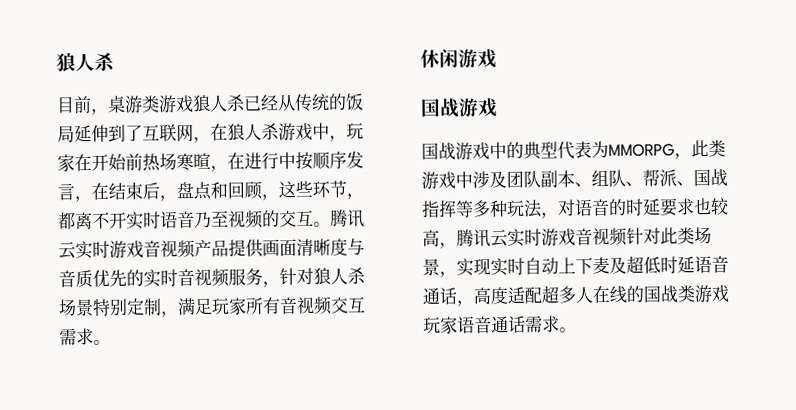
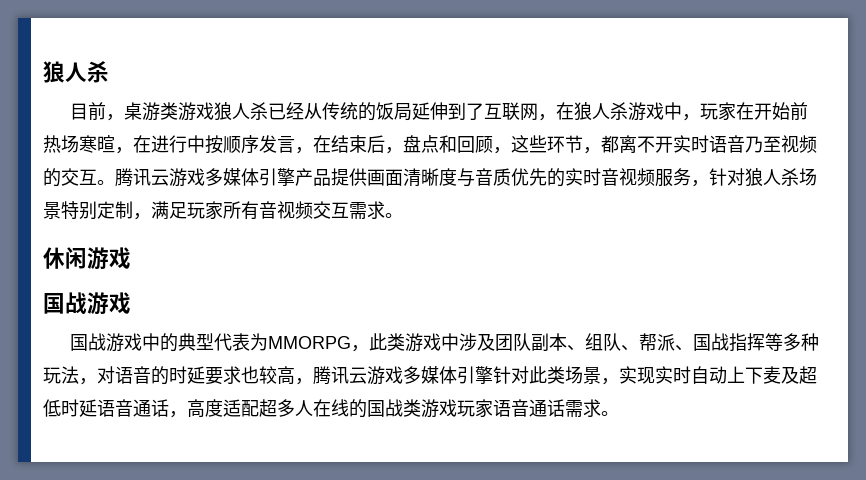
- 腾讯云实时游戏音视频产品提供画面清晰度与音质优先的实时音视频服务，针对狼人杀场景特别定制，满足玩家所有音视频交互需求。
+ 腾讯云游戏多媒体引擎产品提供画面清晰度与音质优先的实时音视频服务，针对狼人杀场景特别定制，满足玩家所有音视频交互需求。
- 国战游戏中的典型代表为MMORPG，此类游戏中涉及团队副本、组队、帮派、国战指挥等多种玩法，对语音的时延要求也较高，腾讯云实时游戏音视频针对此类场景，实现实时自动上下麦及超低时延语音通话，高度适配超多人在线的国战类游戏玩家语音通话需求。
+ 国战游戏中的典型代表为MMORPG，此类游戏中涉及团队副本、组队、帮派、国战指挥等多种玩法，对语音的时延要求也较高，腾讯云游戏多媒体引擎针对此类场景，实现实时自动上下麦及超低时延语音通话，高度适配超多人在线的国战类游戏玩家语音通话需求。

